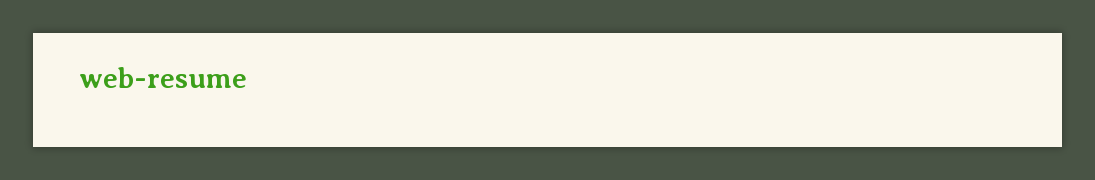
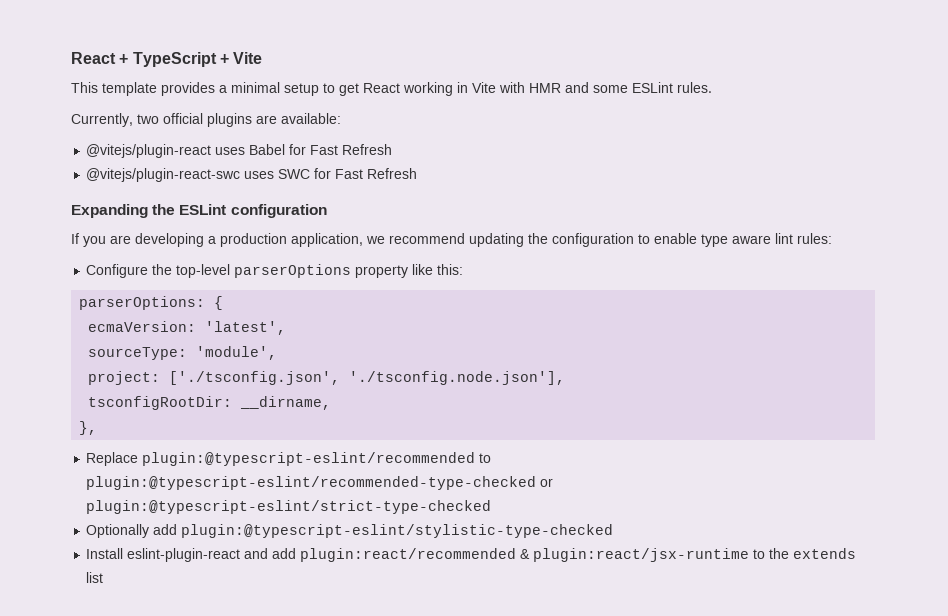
- web-resume
+ React + TypeScript + Vite
+ This template provides a minimal setup to get React working in Vite with HMR and some ESLint rules.
+ Currently, two official plugins are available:
+ @vitejs/plugin-react uses Babel for Fast Refresh
+ @vitejs/plugin-react-swc uses SWC for Fast Refresh
+ Expanding the ESLint configuration
+ If you are developing a production application, we recommend updating the configuration to enable type aware lint rules:
+ Configure the top-level parserOptions property like this:
+ parserOptions: {
+ ecmaVersion: 'latest',
+ sourceType: 'module',
+ project: ['./tsconfig.json', './tsconfig.node.json'],
+ tsconfigRootDir: __dirname,
+ },
+ Replace plugin:@typescript-eslint/recommended to plugin:@typescript-eslint/recommended-type-checked or plugin:@typescript-eslint/strict-type-checked
+ Optionally add plugin:@typescript-eslint/stylistic-type-checked
+ Install eslint-plugin-react and add plugin:react/recommended & plugin:react/jsx-runtime to the extends list

